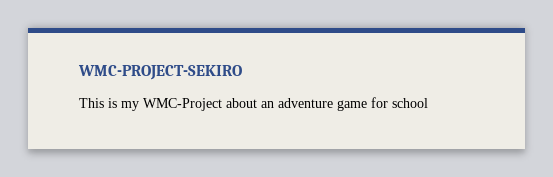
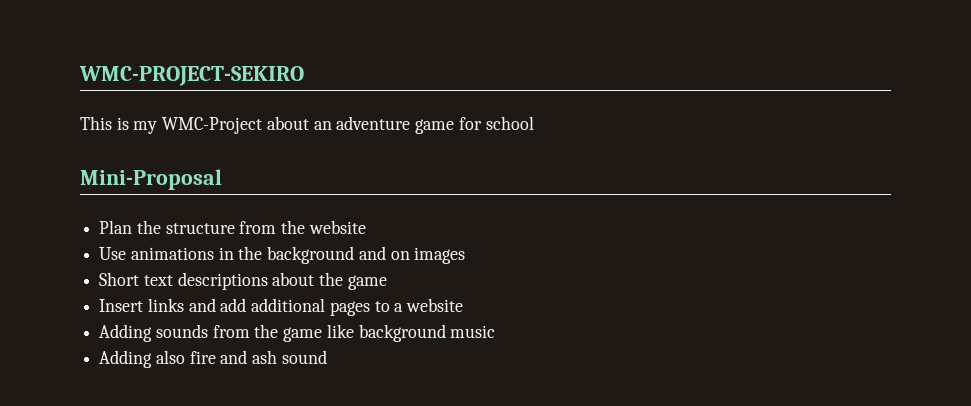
+ Mini-Proposal
+ Plan the structure from the website
+ Use animations in the background and on images
+ Short text descriptions about the game
+ Insert links and add additional pages to a website
+ Adding sounds from the game like background music
+ Adding also fire and ash sound

